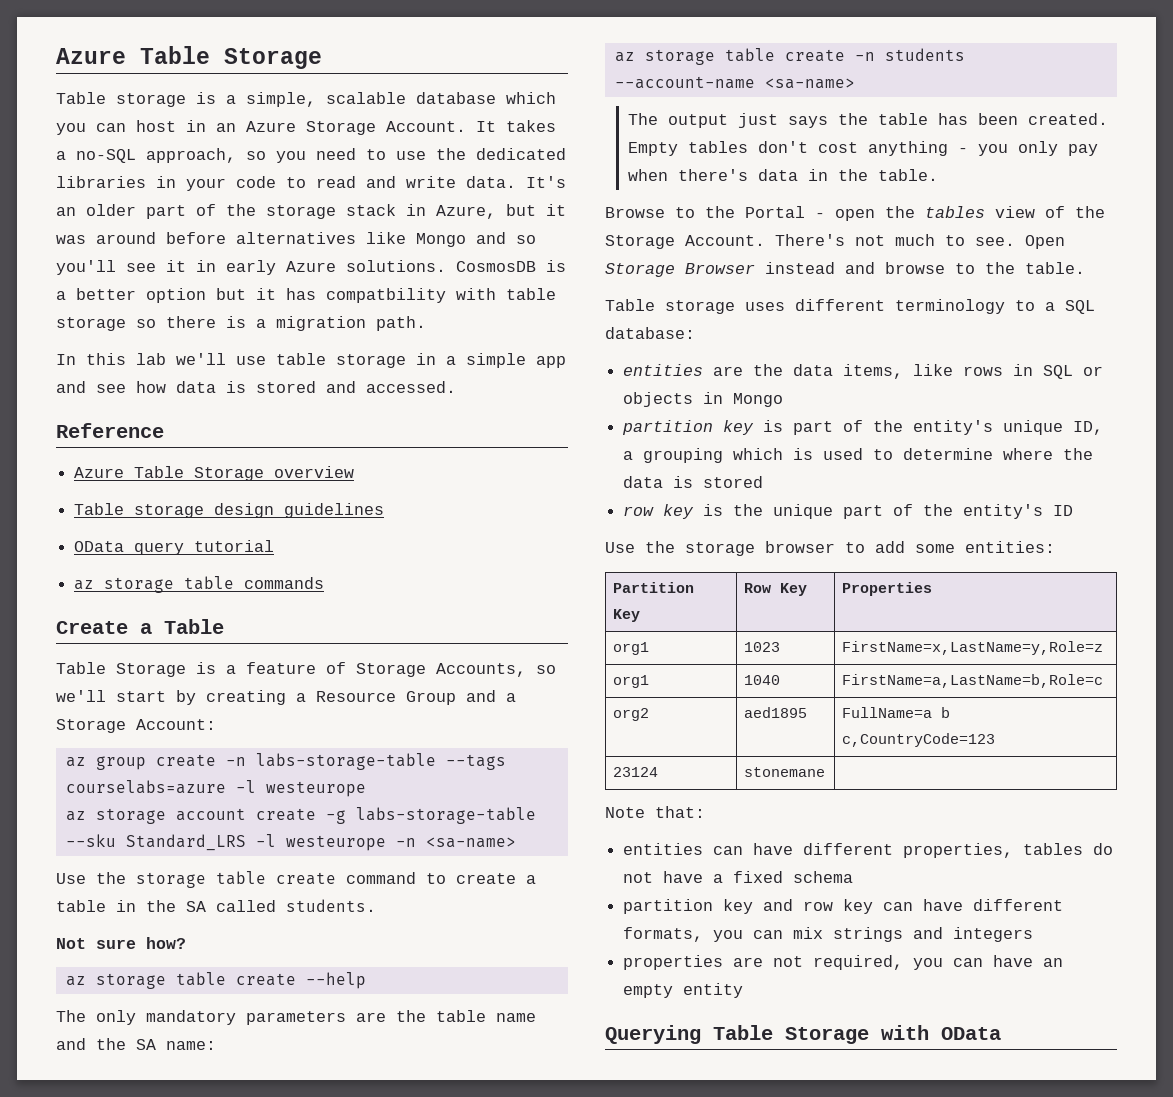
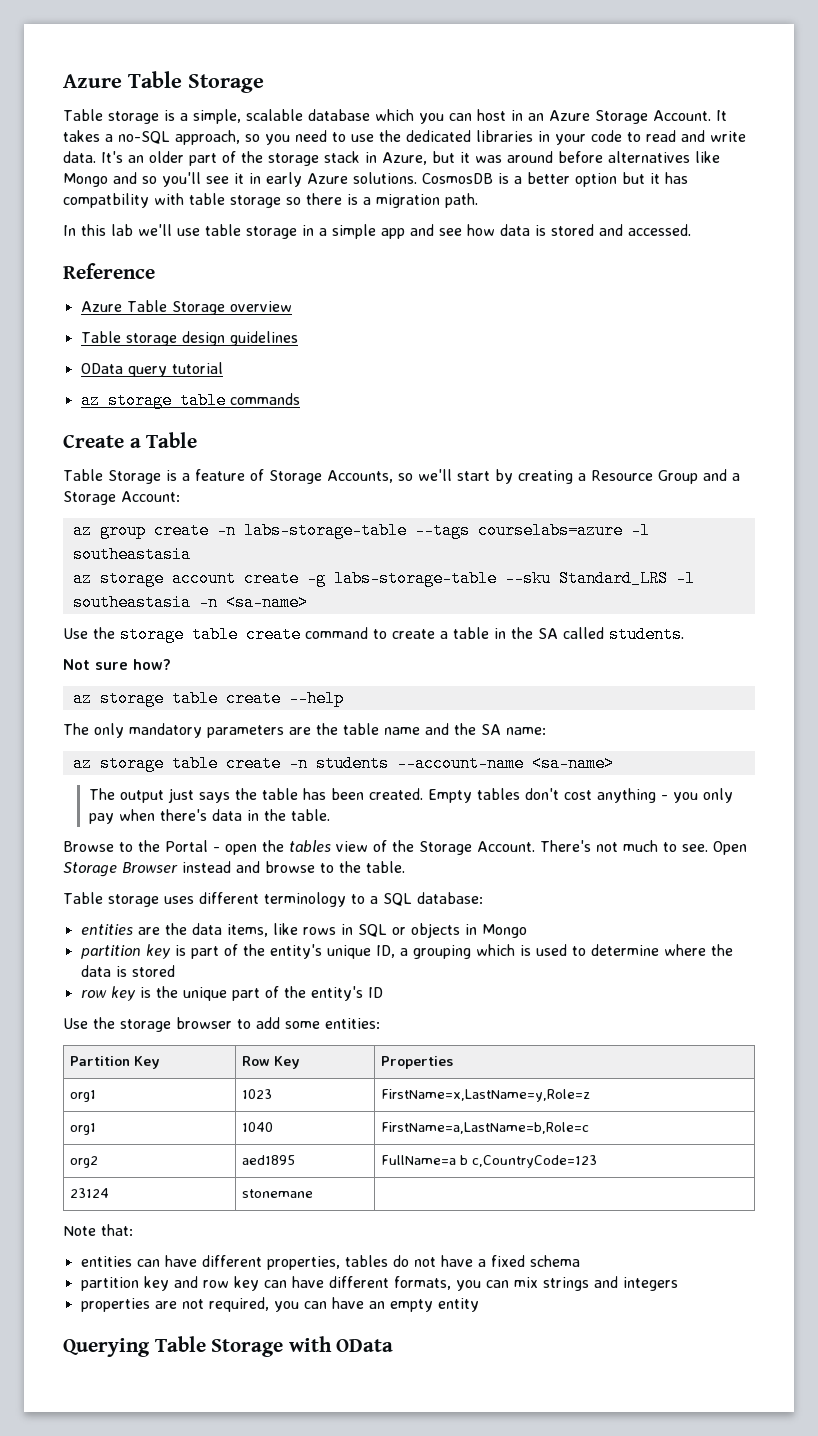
- az group create -n labs-storage-table --tags courselabs=azure -l westeurope
+ az group create -n labs-storage-table --tags courselabs=azure -l southeastasia
- az storage account create -g labs-storage-table --sku Standard_LRS -l westeurope -n <sa-name>
+ az storage account create -g labs-storage-table --sku Standard_LRS -l southeastasia -n <sa-name>

